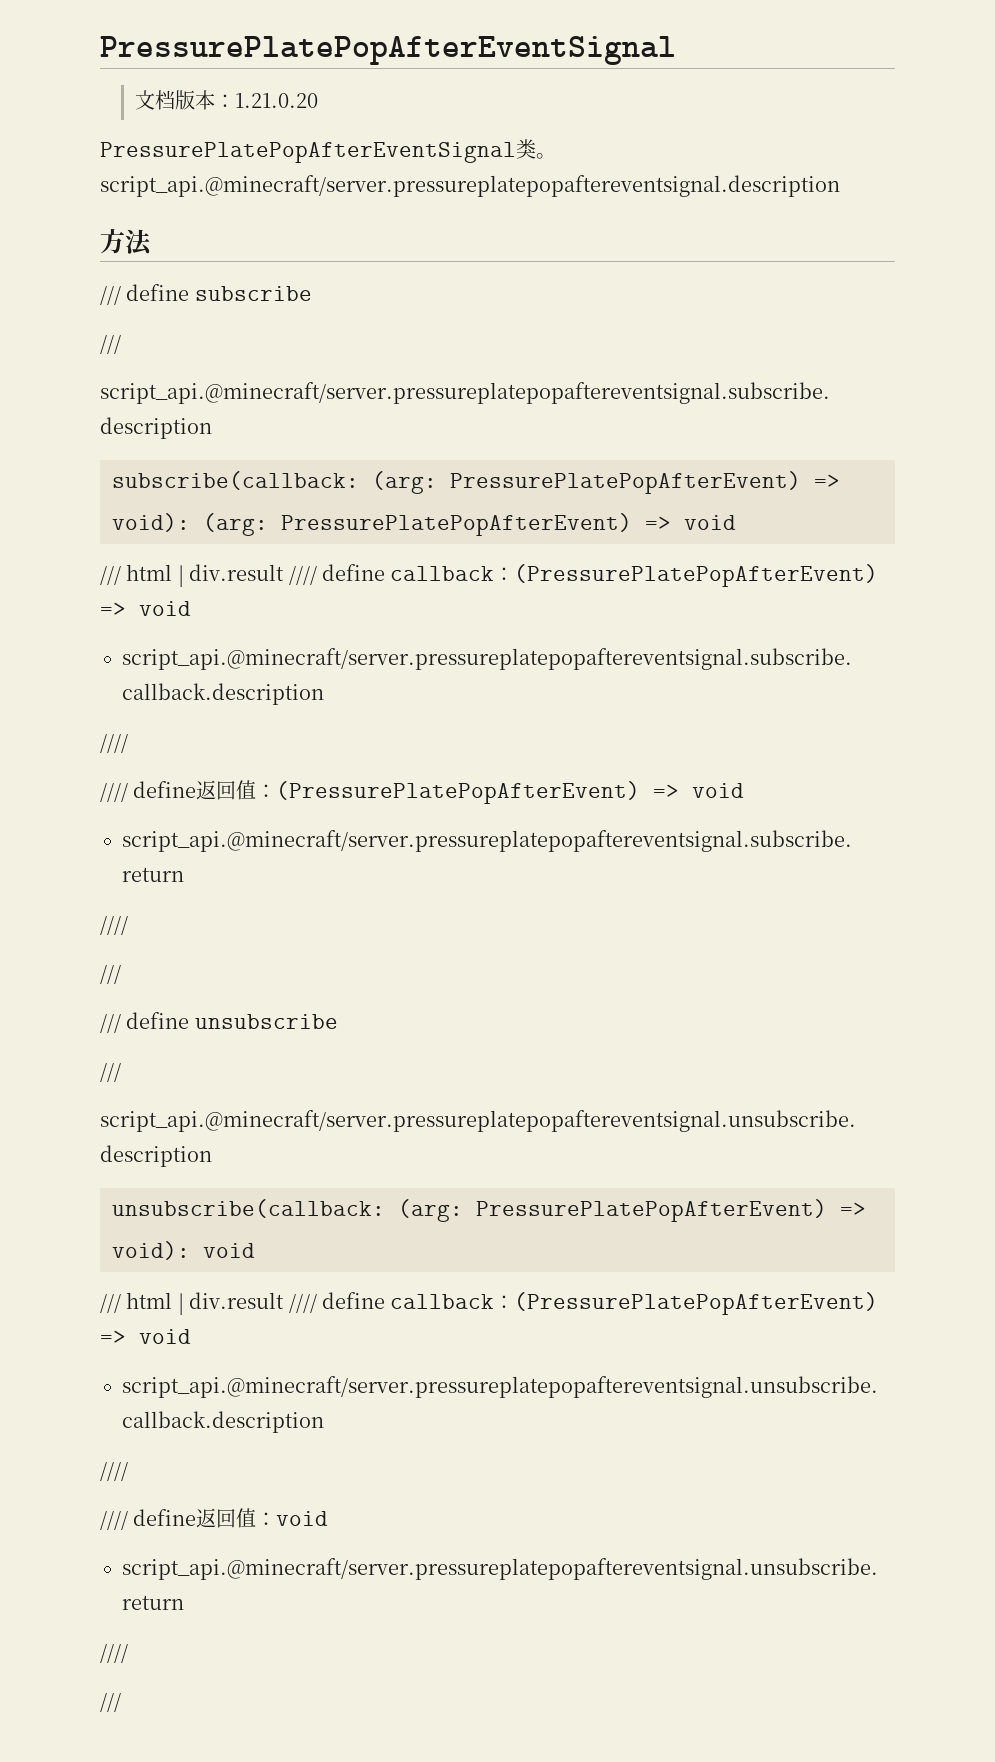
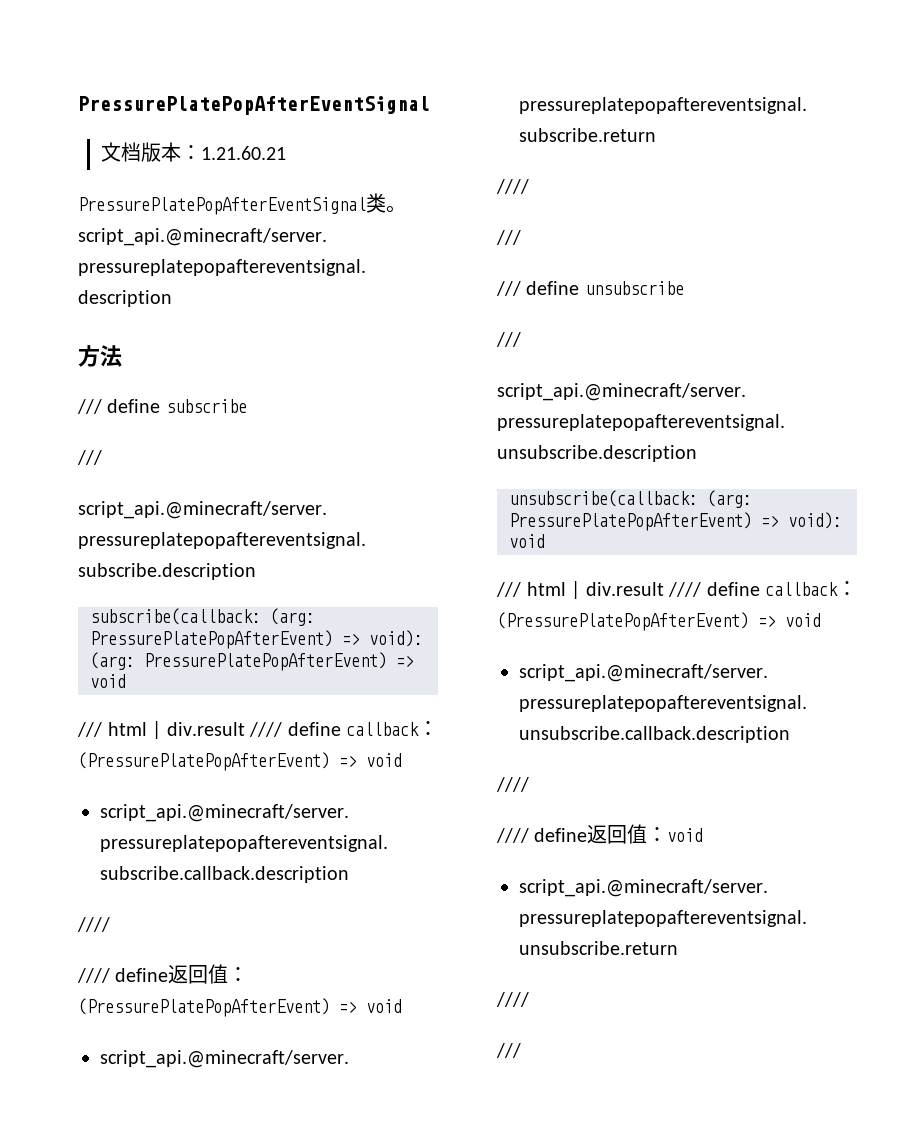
- 文档版本：1.21.0.20
+ 文档版本：1.21.60.21

